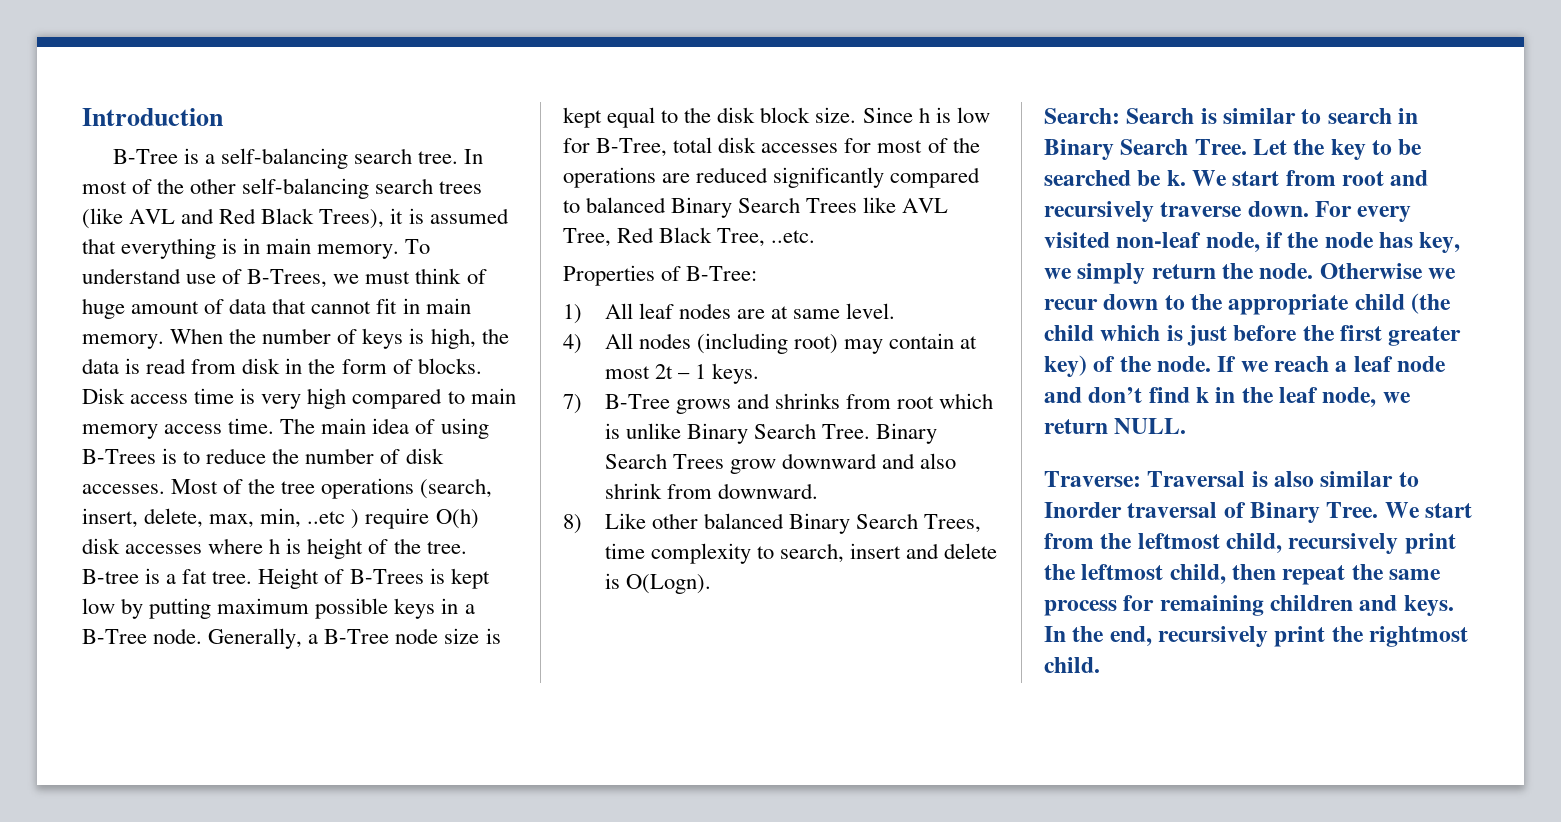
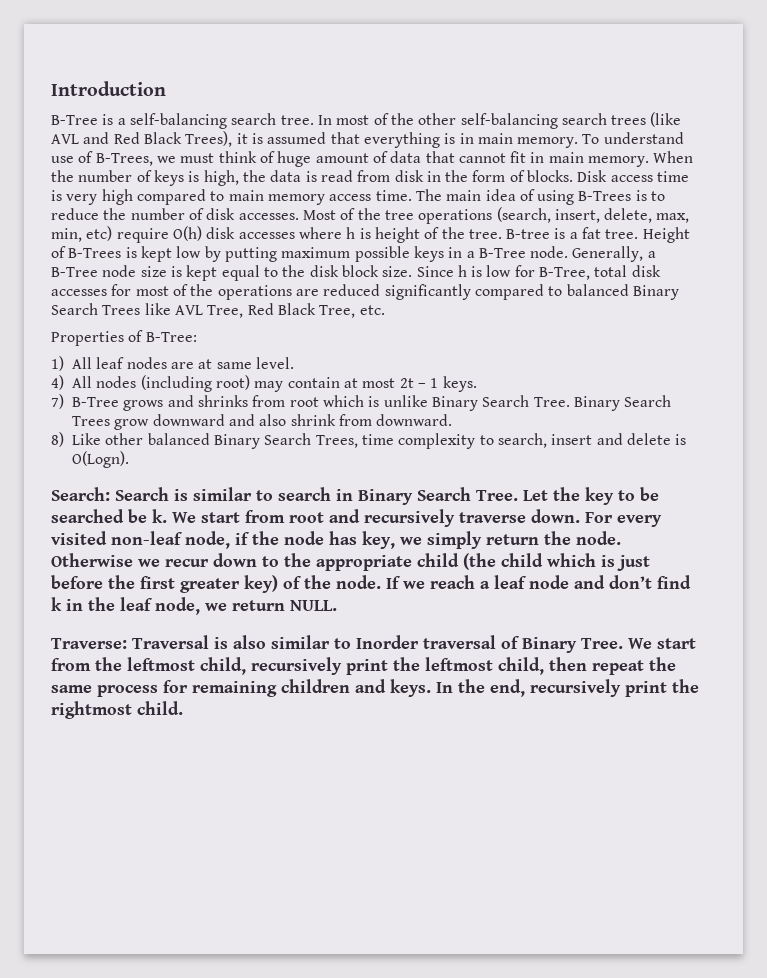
- Most of the tree operations (search, insert, delete, max, min, ..etc ) require O(h) disk accesses where h is height of the tree.
+ Most of the tree operations (search, insert, delete, max, min, etc) require O(h) disk accesses where h is height of the tree.
- Since h is low for B-Tree, total disk accesses for most of the operations are reduced significantly compared to balanced Binary Search Trees like AVL Tree, Red Black Tree, ..etc.
+ Since h is low for B-Tree, total disk accesses for most of the operations are reduced significantly compared to balanced Binary Search Trees like AVL Tree, Red Black Tree, etc.

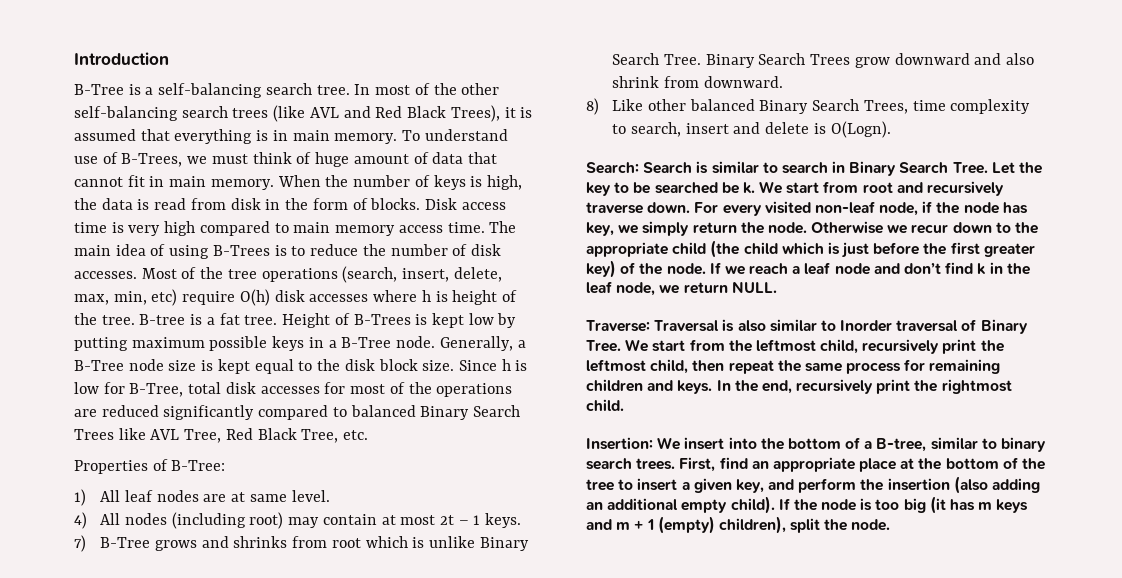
+ Insertion: We insert into the bottom of a B-tree, similar to binary search trees. First, find an appropriate place at the bottom of the tree to insert a given key, and perform the insertion (also adding an additional empty child). If the node is too big (it has m keys and m + 1 (empty) children), split the node.

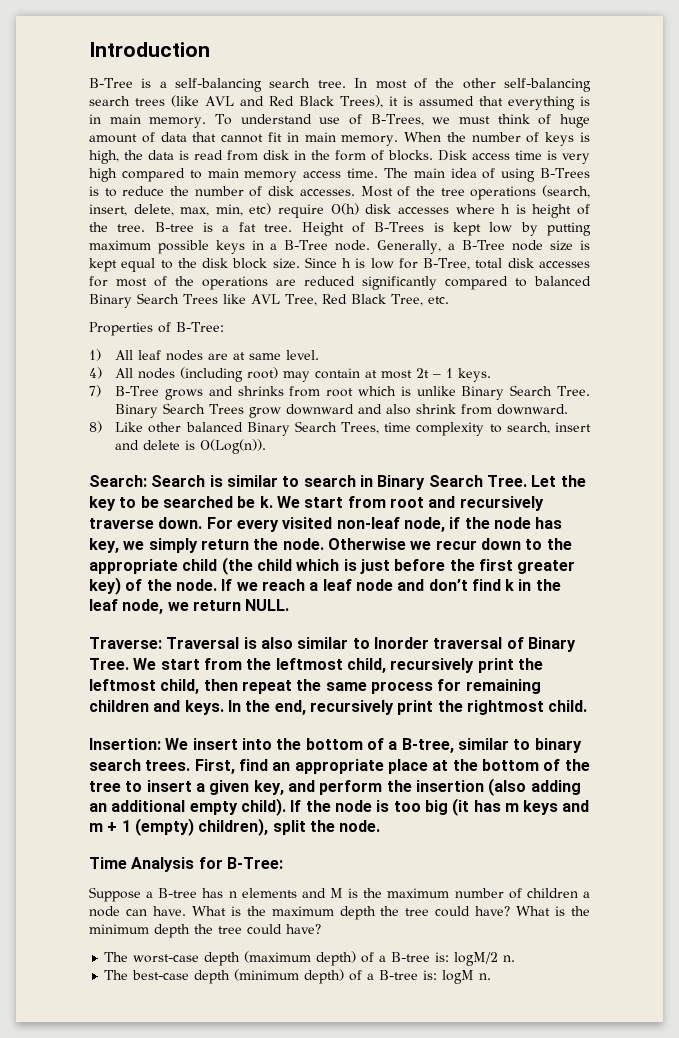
- 8) Like other balanced Binary Search Trees, time complexity to search, insert and delete is O(Logn).
+ 8) Like other balanced Binary Search Trees, time complexity to search, insert and delete is O(Log(n)).
+ Time Analysis for B-Tree:
+ Suppose a B-tree has n elements and M is the maximum number of children a node can have. What is the maximum depth the tree could have? What is the minimum depth the tree could have?
+ The worst-case depth (maximum depth) of a B-tree is: logM/2 n.
+ The best-case depth (minimum depth) of a B-tree is: logM n.

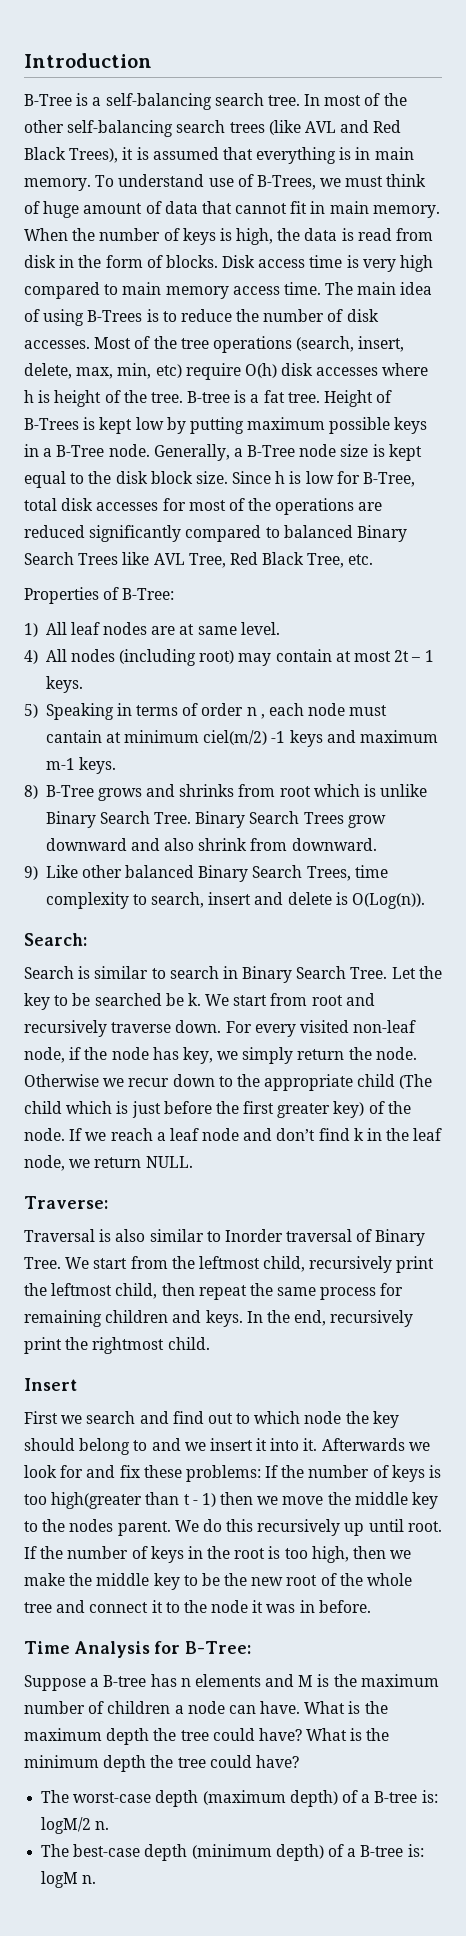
- 7) B-Tree grows and shrinks from root which is unlike Binary Search Tree.
+ 5) Speaking in terms of order n , each node must cantain at minimum ciel(m/2) -1 keys and maximum m-1 keys.
+ 8) B-Tree grows and shrinks from root which is unlike Binary Search Tree.
- 8) Like other balanced Binary Search Trees, time complexity to search, insert and delete is O(Log(n)).
+ 9) Like other balanced Binary Search Trees, time complexity to search, insert and delete is O(Log(n)).
- Search: Search is similar to search in Binary Search Tree.
+ Search:
+ Search is similar to search in Binary Search Tree.
- Otherwise we recur down to the appropriate child (the child which is just before the first greater key) of the node.
+ Otherwise we recur down to the appropriate child (The child which is just before the first greater key) of the node.
- Traverse: Traversal is also similar to Inorder traversal of Binary Tree.
+ Traverse:
+ Traversal is also similar to Inorder traversal of Binary Tree.
- Insertion: We insert into the bottom of a B-tree, similar to binary search trees. First, find an appropriate place at the bottom of the tree to insert a given key, and perform the insertion (also adding an additional empty child). If the node is too big (it has m keys and m + 1 (empty) children), split the node.
+ Insert
+ First we search and find out to which node the key should belong to and we insert it into it. Afterwards we look for and fix these problems: If the number of keys is too high(greater than t - 1) then we move the middle key to the nodes parent. We do this recursively up until root. If the number of keys in the root is too high, then we make the middle key to be the new root of the whole tree and connect it to the node it was in before.

